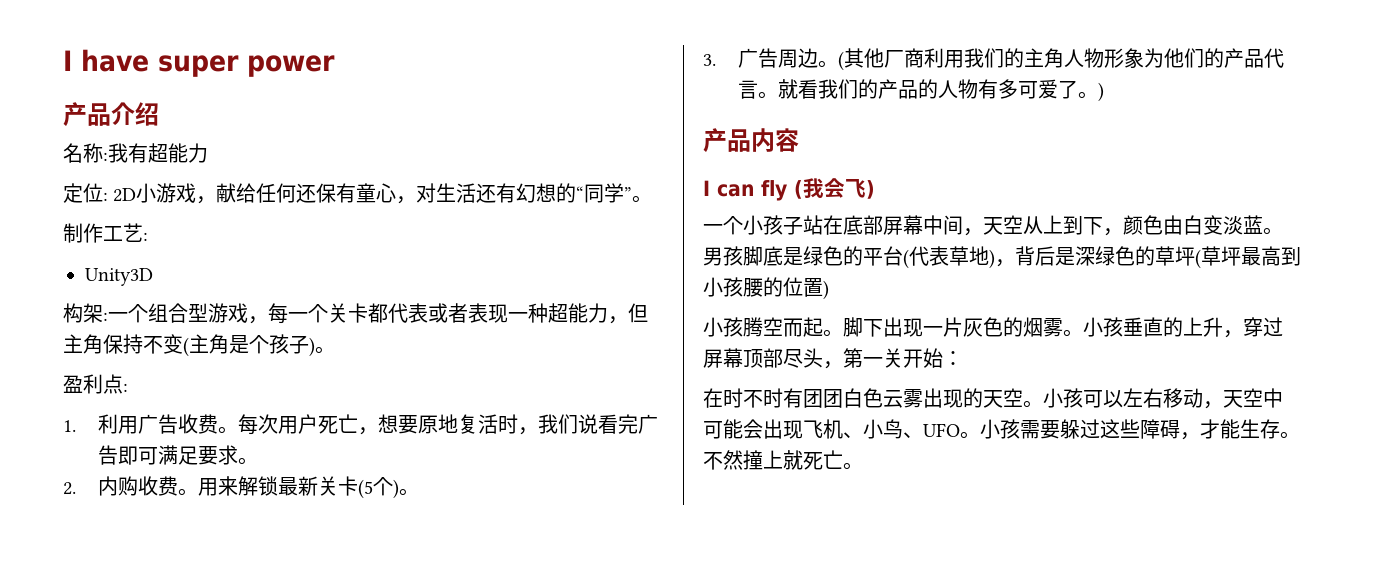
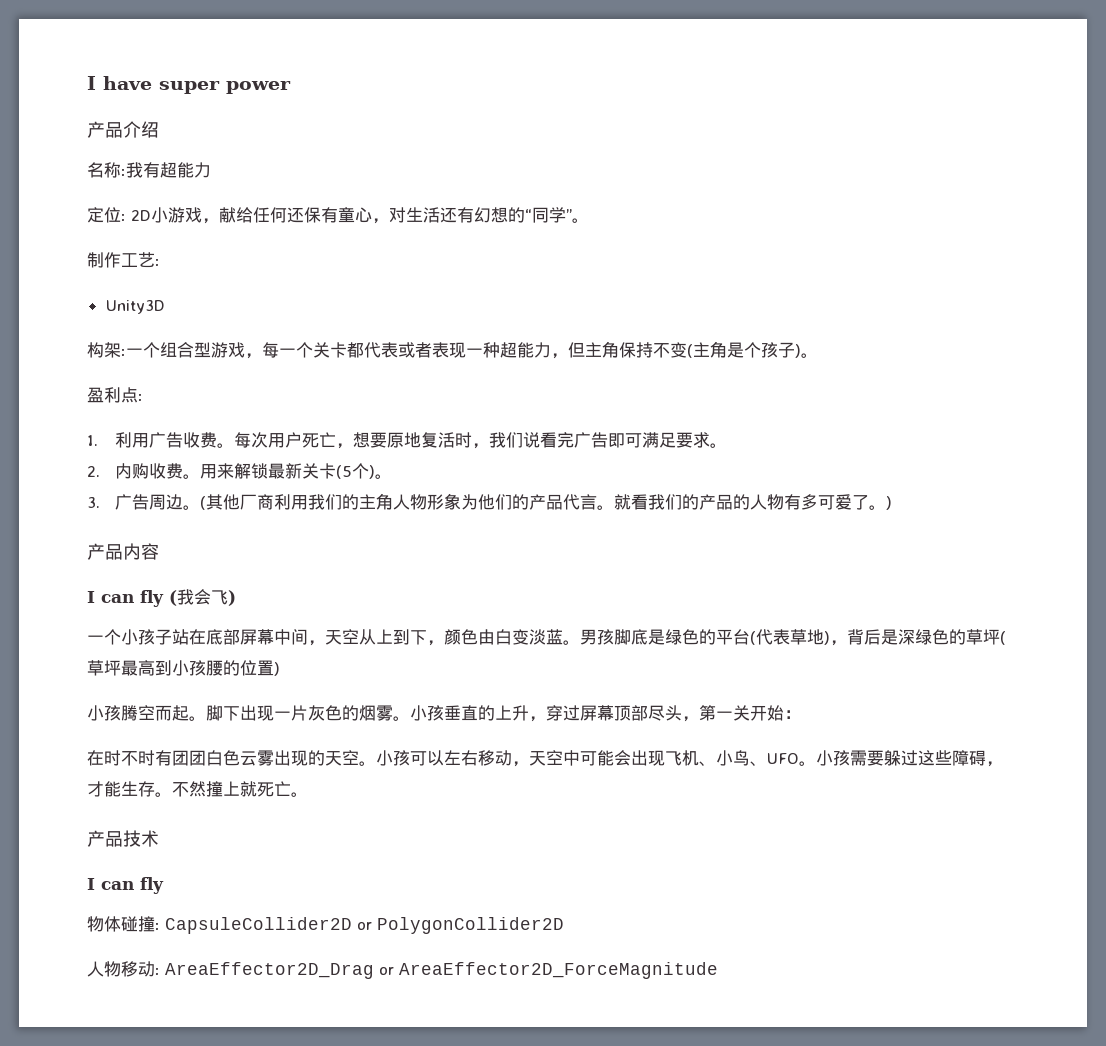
+ 产品技术
+ I can fly
+ 物体碰撞: CapsuleCollider2D or PolygonCollider2D
+ 人物移动: AreaEffector2D_Drag or AreaEffector2D_ForceMagnitude

